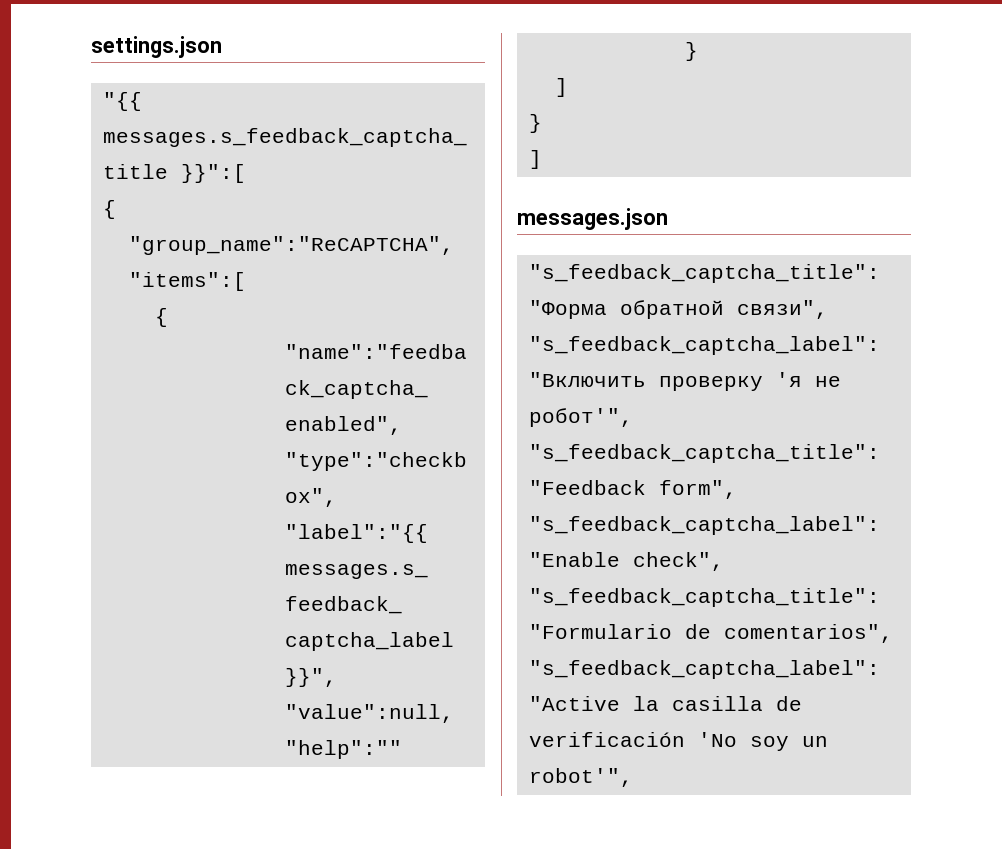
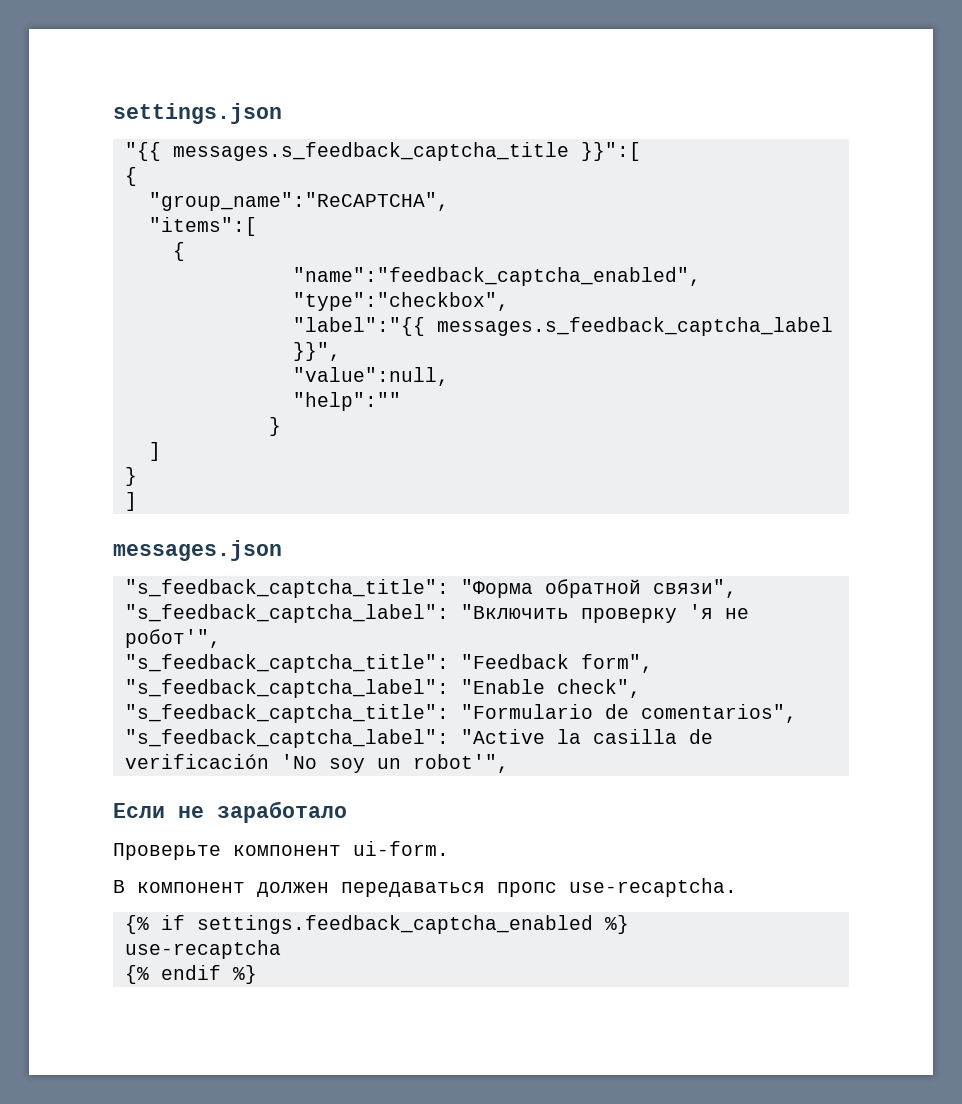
+ Если не заработало
+ Проверьте компонент ui-form.
+ В компонент должен передаваться пропс use-recaptcha.
+ {% if settings.feedback_captcha_enabled %}
+ use-recaptcha
+ {% endif %}

